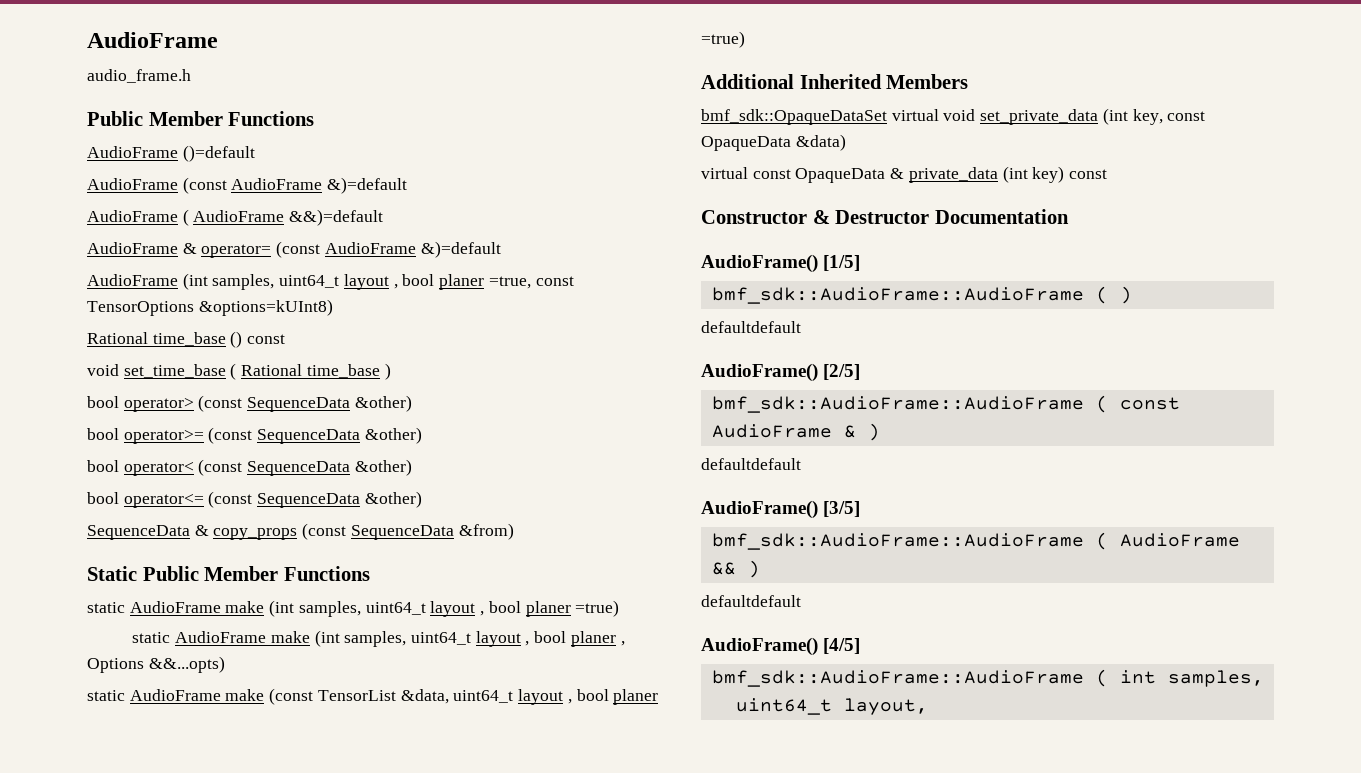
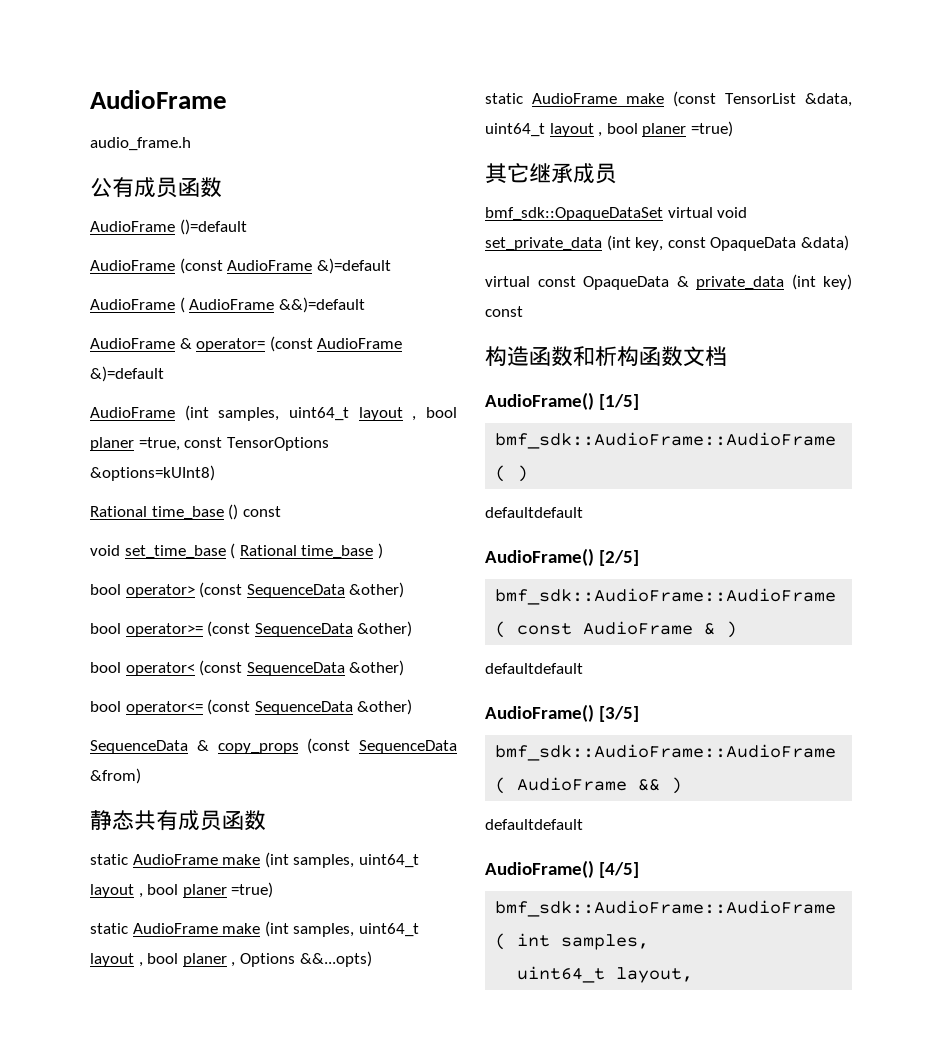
  audio_frame.h
- Public Member Functions
+ 公有成员函数
- Static Public Member Functions
+ 静态共有成员函数
- Additional Inherited Members
+ 其它继承成员
- Constructor & Destructor Documentation
+ 构造函数和析构函数文档

